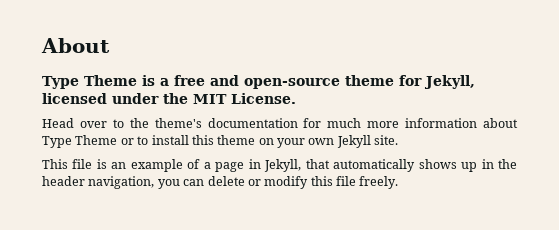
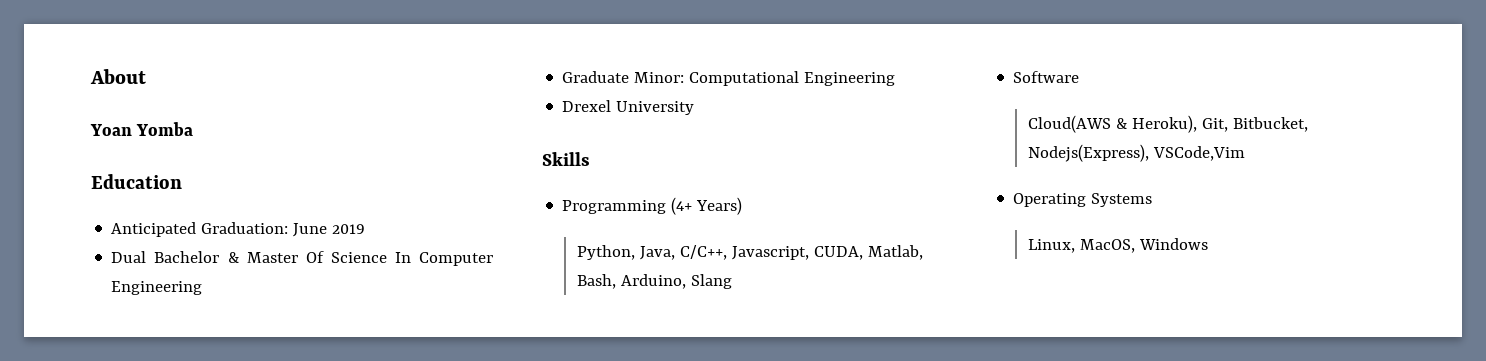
- Type Theme is a free and open-source theme for Jekyll, licensed under the MIT License.
- Head over to the theme's documentation for much more information about Type Theme or to install this theme on your own Jekyll site.
- This file is an example of a page in Jekyll, that automatically shows up in the header navigation, you can delete or modify this file freely.
+ Yoan Yomba
+ Education
+ Anticipated Graduation: June 2019
+ Dual Bachelor & Master Of Science In Computer Engineering
+ Graduate Minor: Computational Engineering
+ Drexel University
+ Skills
+ Programming (4+ Years)
+ Python, Java, C/C++, Javascript, CUDA, Matlab, Bash, Arduino, Slang
+ Software
+ Cloud(AWS & Heroku), Git, Bitbucket, Nodejs(Express), VSCode,Vim
+ Operating Systems
+ Linux, MacOS, Windows

